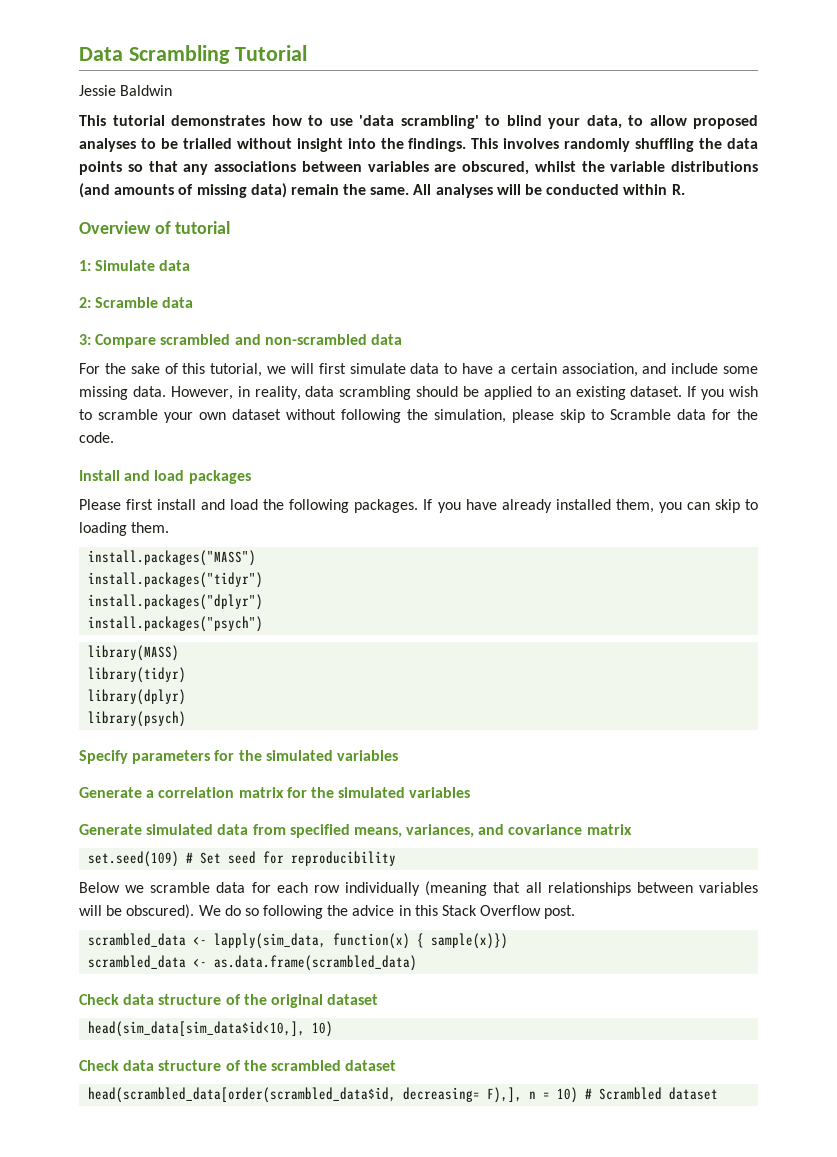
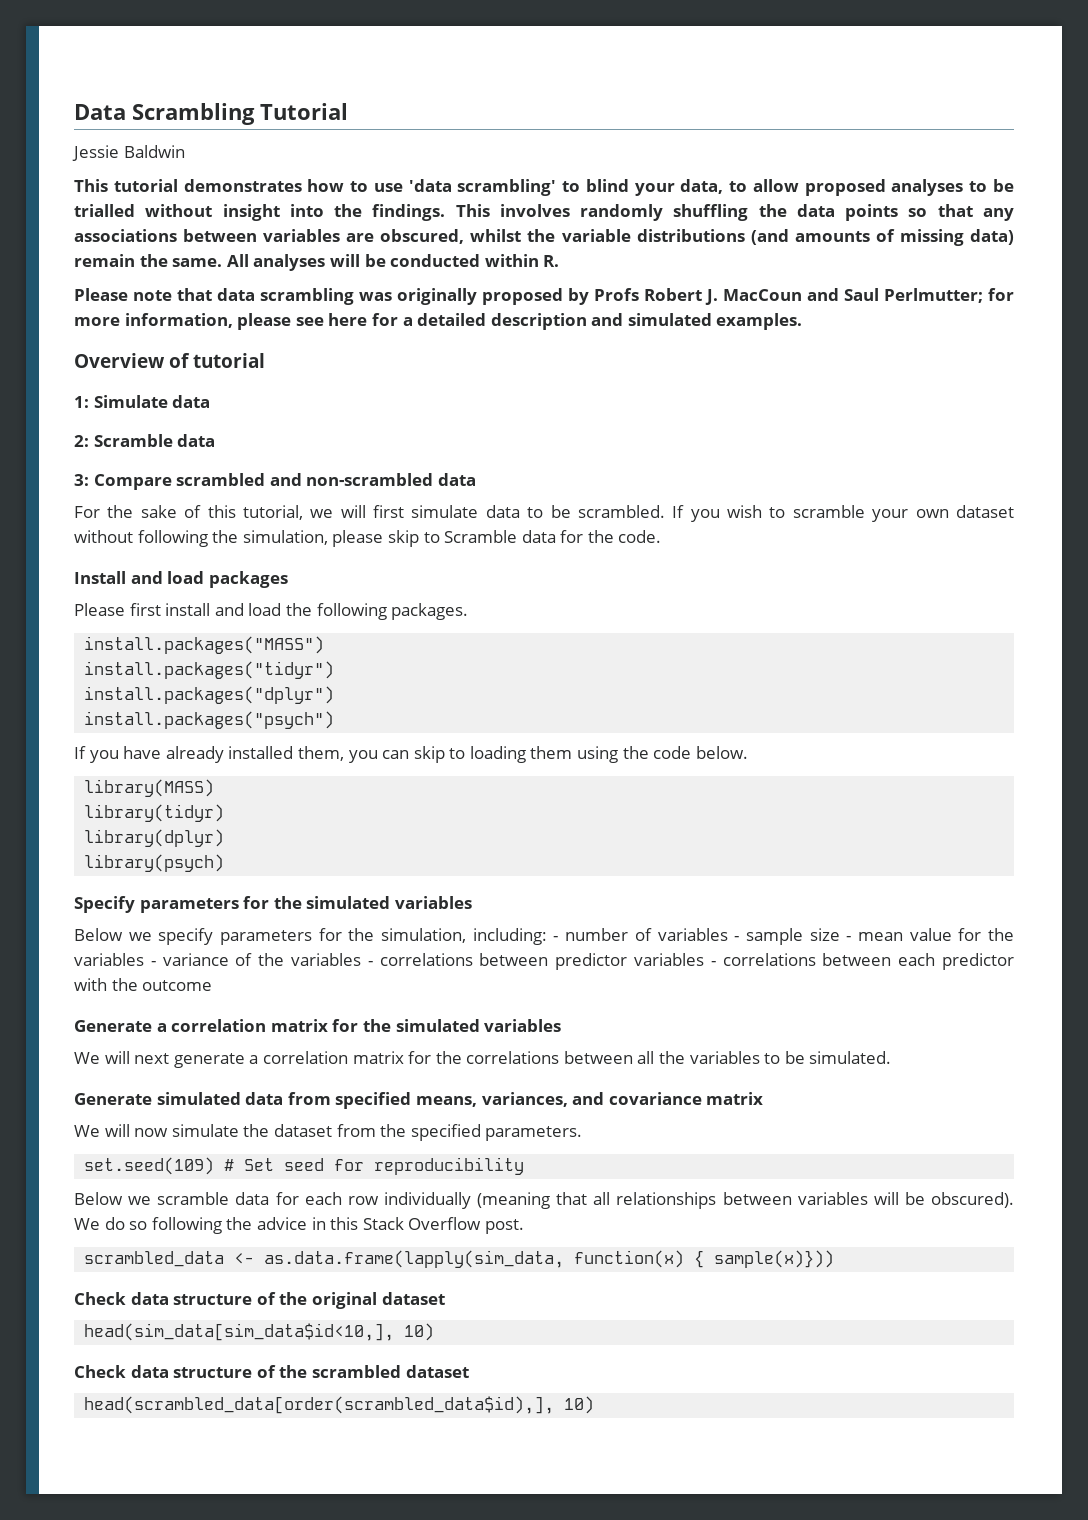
+ Please note that data scrambling was originally proposed by Profs Robert J. MacCoun and Saul Perlmutter; for more information, please see here for a detailed description and simulated examples.
- For the sake of this tutorial, we will first simulate data to have a certain association, and include some missing data. However, in reality, data scrambling should be applied to an existing dataset.
+ For the sake of this tutorial, we will first simulate data to be scrambled.
- Please first install and load the following packages. If you have already installed them, you can skip to loading them.
+ Please first install and load the following packages.
  install.packages("MASS")
  install.packages("tidyr")
  install.packages("dplyr")
  install.packages("psych")
+ If you have already installed them, you can skip to loading them using the code below.
+ Below we specify parameters for the simulation, including: - number of variables - sample size - mean value for the variables - variance of the variables - correlations between predictor variables - correlations between each predictor with the outcome
+ We will next generate a correlation matrix for the correlations between all the variables to be simulated.
+ We will now simulate the dataset from the specified parameters.
- scrambled_data <- lapply(sim_data, function(x) { sample(x)})
- scrambled_data <- as.data.frame(scrambled_data)
+ scrambled_data <- as.data.frame(lapply(sim_data, function(x) { sample(x)}))
- head(scrambled_data[order(scrambled_data$id, decreasing= F),], n = 10) # Scrambled dataset
+ head(scrambled_data[order(scrambled_data$id),], 10)

